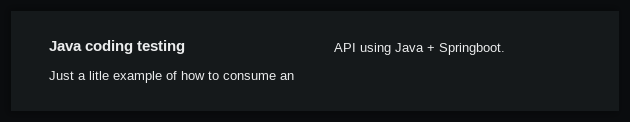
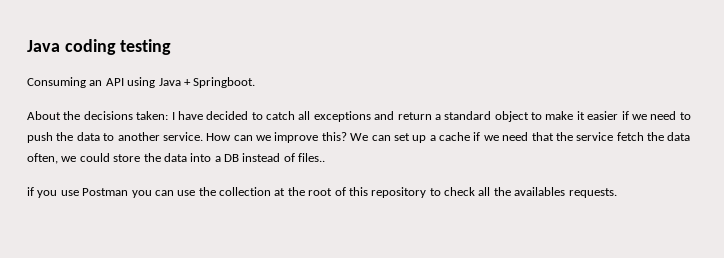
- Just a litle example of how to consume an API using Java + Springboot.
+ Consuming an API using Java + Springboot.
+ About the decisions taken: I have decided to catch all exceptions and return a standard object to make it easier if we need to push the data to another service. How can we improve this? We can set up a cache if we need that the service fetch the data often, we could store the data into a DB instead of files..
+ if you use Postman you can use the collection at the root of this repository to check all the availables requests.

